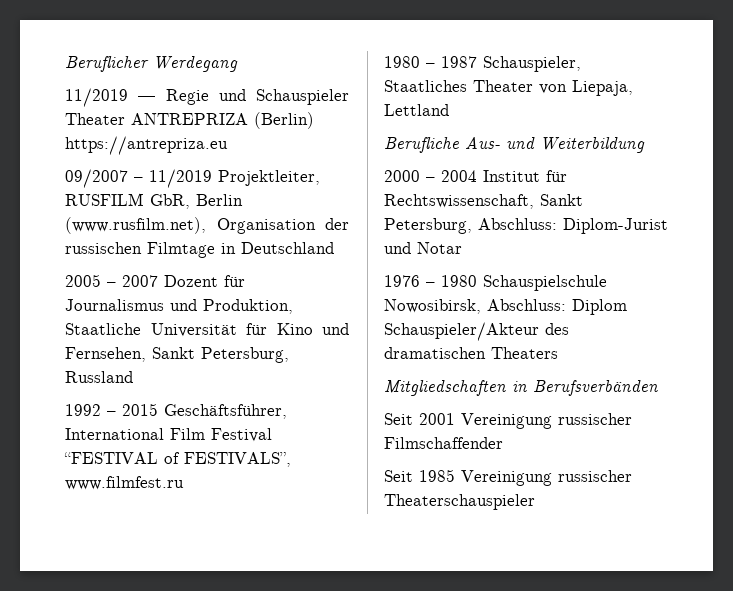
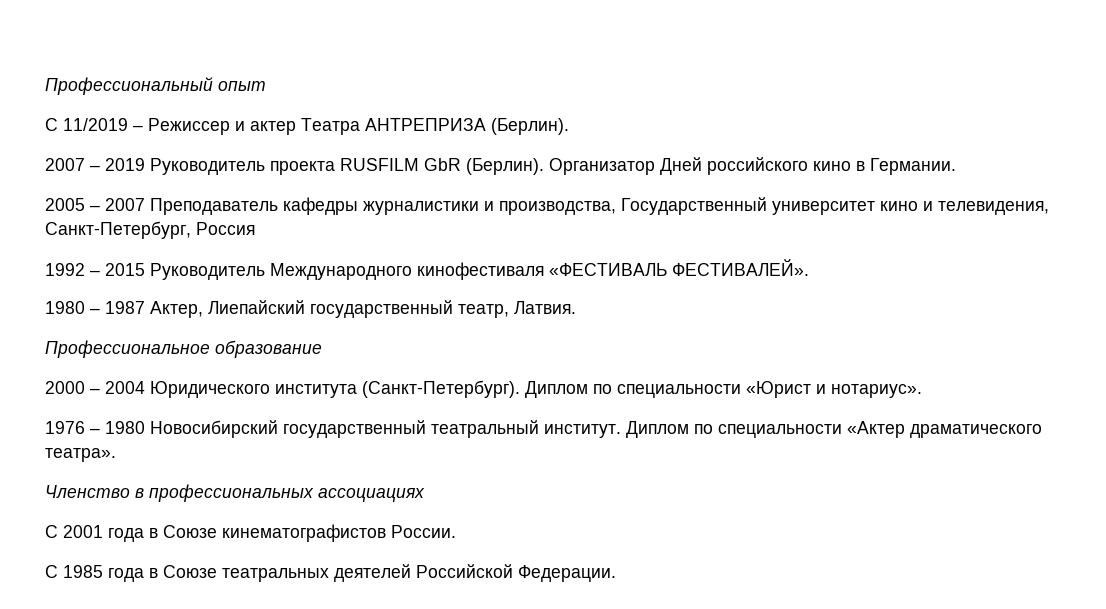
- Beruflicher Werdegang
- 11/2019 — Regie und Schauspieler Theater ANTREPRIZA (Berlin) https://antrepriza.eu
- 09/2007 – 11/2019 Projektleiter, RUSFILM GbR, Berlin (www.rusfilm.net), Organisation der russischen Filmtage in Deutschland
- 2005 – 2007 Dozent für Journalismus und Produktion, Staatliche Universität für Kino und Fernsehen, Sankt Petersburg, Russland
- 1992 – 2015 Geschäftsführer, International Film Festival “FESTIVAL of FESTIVALS”, www.filmfest.ru
- 1980 – 1987 Schauspieler, Staatliches Theater von Liepaja, Lettland
- Berufliche Aus- und Weiterbildung
- 2000 – 2004 Institut für Rechtswissenschaft, Sankt Petersburg, Abschluss: Diplom-Jurist und Notar
- 1976 – 1980 Schauspielschule Nowosibirsk, Abschluss: Diplom Schauspieler/Akteur des dramatischen Theaters
- Mitgliedschaften in Berufsverbänden
- Seit 2001 Vereinigung russischer Filmschaffender
- Seit 1985 Vereinigung russischer Theaterschauspieler
+ Профессиональный опыт
+ С 11/2019 – Режиссер и актер Театра АНТРЕПРИЗА (Берлин).
+ 2007 – 2019 Руководитель проекта RUSFILM GbR (Берлин). Организатор Дней российского кино в Германии.
+ 2005 – 2007 Преподаватель кафедры журналистики и производства, Государственный университет кино и телевидения, Санкт-Петербург, Россия
+ 1992 – 2015 Руководитель Международного кинофестиваля «ФЕСТИВАЛЬ ФЕСТИВАЛЕЙ».
+ 1980 – 1987 Актер, Лиепайский государственный театр, Латвия.
+ Профессиональное образование
+ 2000 – 2004 Юридического института (Санкт-Петербург). Диплом по специальности «Юрист и нотариус».
+ 1976 – 1980 Новосибирский государственный театральный институт. Диплом по специальности «Актер драматического театра».
+ Членство в профессиональных ассоциациях
+ С 2001 года в Союзе кинематографистов России.
+ С 1985 года в Союзе театральных деятелей Российской Федерации.

